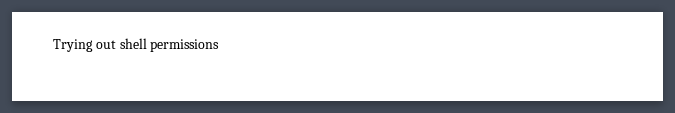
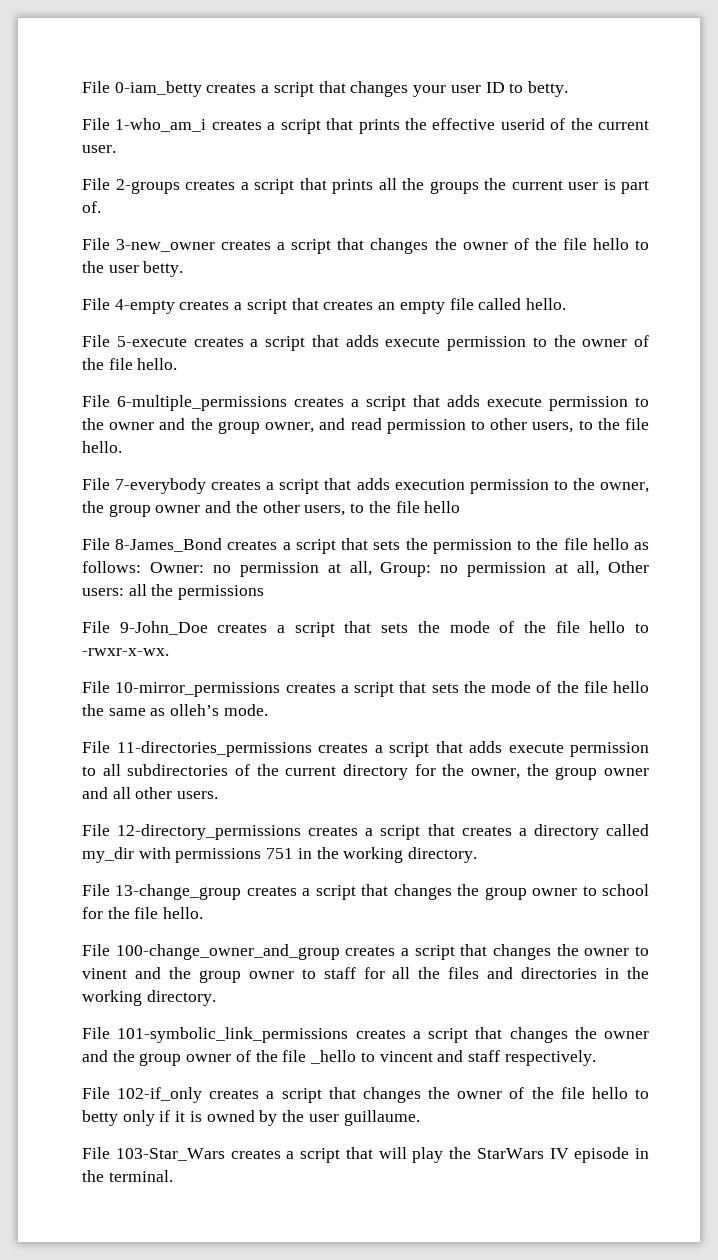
- Trying out shell permissions
+ File 0-iam_betty creates a script that changes your user ID to betty.
+ File 1-who_am_i creates a script that prints the effective userid of the current user.
+ File 2-groups creates a script that prints all the groups the current user is part of.
+ File 3-new_owner creates a script that changes the owner of the file hello to the user betty.
+ File 4-empty creates a script that creates an empty file called hello.
+ File 5-execute creates a script that adds execute permission to the owner of the file hello.
+ File 6-multiple_permissions creates a script that adds execute permission to the owner and the group owner, and read permission to other users, to the file hello.
+ File 7-everybody creates a script that adds execution permission to the owner, the group owner and the other users, to the file hello
+ File 8-James_Bond creates a script that sets the permission to the file hello as follows: Owner: no permission at all, Group: no permission at all, Other users: all the permissions
+ File 9-John_Doe creates a script that sets the mode of the file hello to -rwxr-x-wx.
+ File 10-mirror_permissions creates a script that sets the mode of the file hello the same as olleh’s mode.
+ File 11-directories_permissions creates a script that adds execute permission to all subdirectories of the current directory for the owner, the group owner and all other users.
+ File 12-directory_permissions creates a script that creates a directory called my_dir with permissions 751 in the working directory.
+ File 13-change_group creates a script that changes the group owner to school for the file hello.
+ File 100-change_owner_and_group creates a script that changes the owner to vinent and the group owner to staff for all the files and directories in the working directory.
+ File 101-symbolic_link_permissions creates a script that changes the owner and the group owner of the file _hello to vincent and staff respectively.
+ File 102-if_only creates a script that changes the owner of the file hello to betty only if it is owned by the user guillaume.
+ File 103-Star_Wars creates a script that will play the StarWars IV episode in the terminal.

